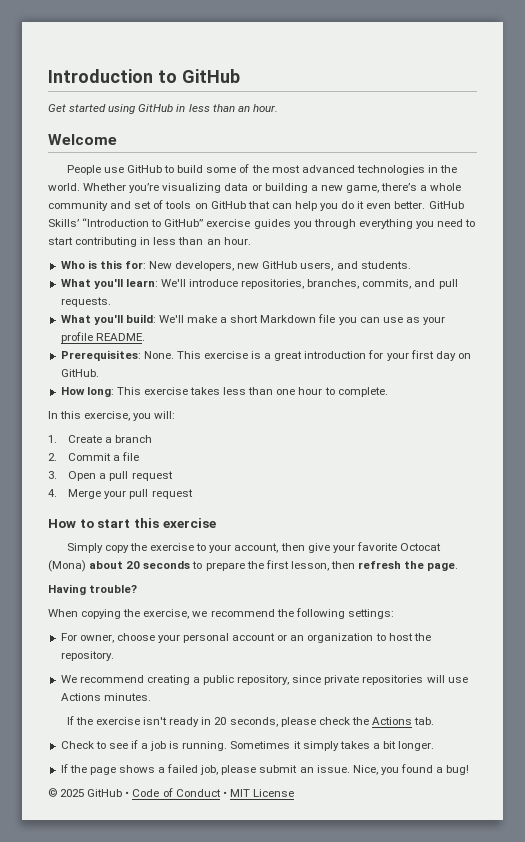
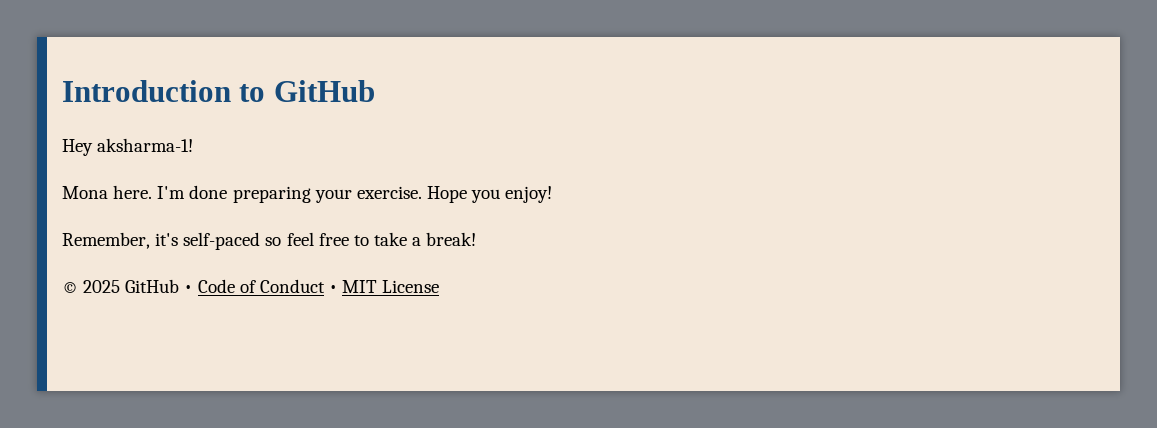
- Get started using GitHub in less than an hour.
- Welcome
- People use GitHub to build some of the most advanced technologies in the world. Whether you’re visualizing data or building a new game, there’s a whole community and set of tools on GitHub that can help you do it even better. GitHub Skills’ “Introduction to GitHub” exercise guides you through everything you need to start contributing in less than an hour.
- Who is this for: New developers, new GitHub users, and students.
- What you'll learn: We'll introduce repositories, branches, commits, and pull requests.
- What you'll build: We'll make a short Markdown file you can use as your profile README.
- Prerequisites: None. This exercise is a great introduction for your first day on GitHub.
- How long: This exercise takes less than one hour to complete.
- In this exercise, you will:
- 1. Create a branch
- 2. Commit a file
- 3. Open a pull request
- 4. Merge your pull request
- How to start this exercise
- Simply copy the exercise to your account, then give your favorite Octocat (Mona) about 20 seconds to prepare the first lesson, then refresh the page.
- Having trouble?
- When copying the exercise, we recommend the following settings:
- For owner, choose your personal account or an organization to host the repository.
- We recommend creating a public repository, since private repositories will use Actions minutes.
- If the exercise isn't ready in 20 seconds, please check the Actions tab.
- Check to see if a job is running. Sometimes it simply takes a bit longer.
- If the page shows a failed job, please submit an issue. Nice, you found a bug!
+ Hey aksharma-1!
+ Mona here. I'm done preparing your exercise. Hope you enjoy!
+ Remember, it's self-paced so feel free to take a break!

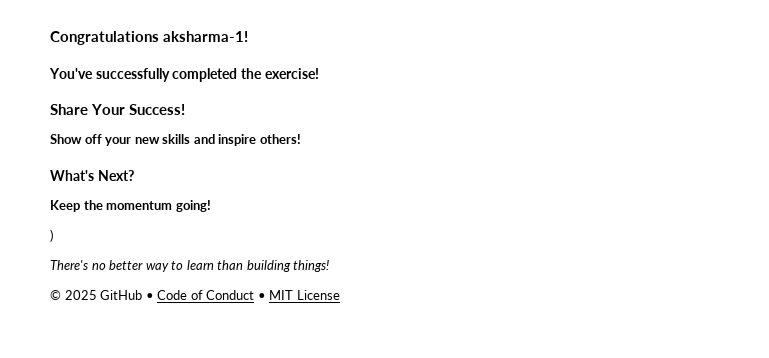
- Introduction to GitHub
- Hey aksharma-1!
- Mona here. I'm done preparing your exercise. Hope you enjoy!
- Remember, it's self-paced so feel free to take a break!
+ Congratulations aksharma-1!
+ You've successfully completed the exercise!
+ Share Your Success!
+ Show off your new skills and inspire others!
+ What's Next?
+ Keep the momentum going!
+ )
+ There's no better way to learn than building things!

